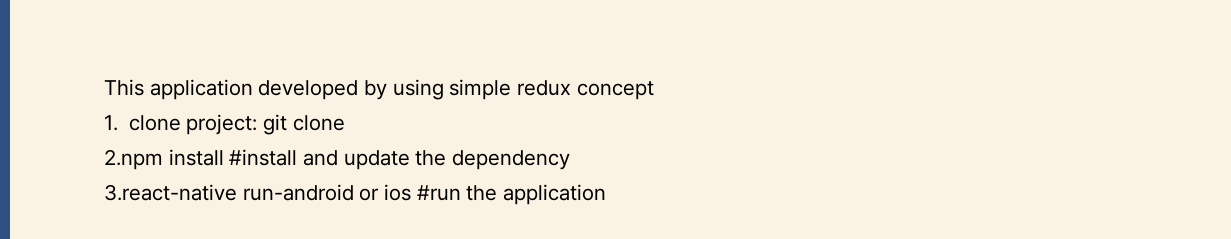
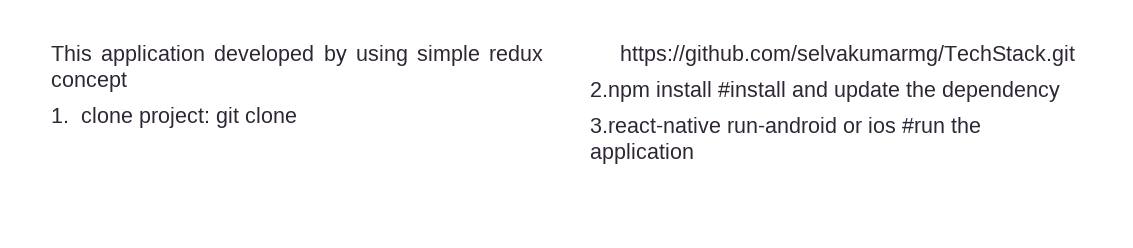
- 1. clone project: git clone
+ 1. clone project: git clone https://github.com/selvakumarmg/TechStack.git

